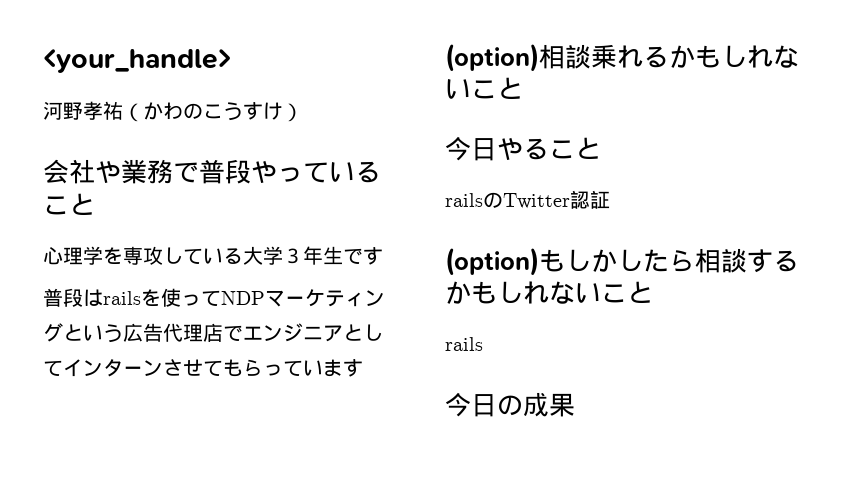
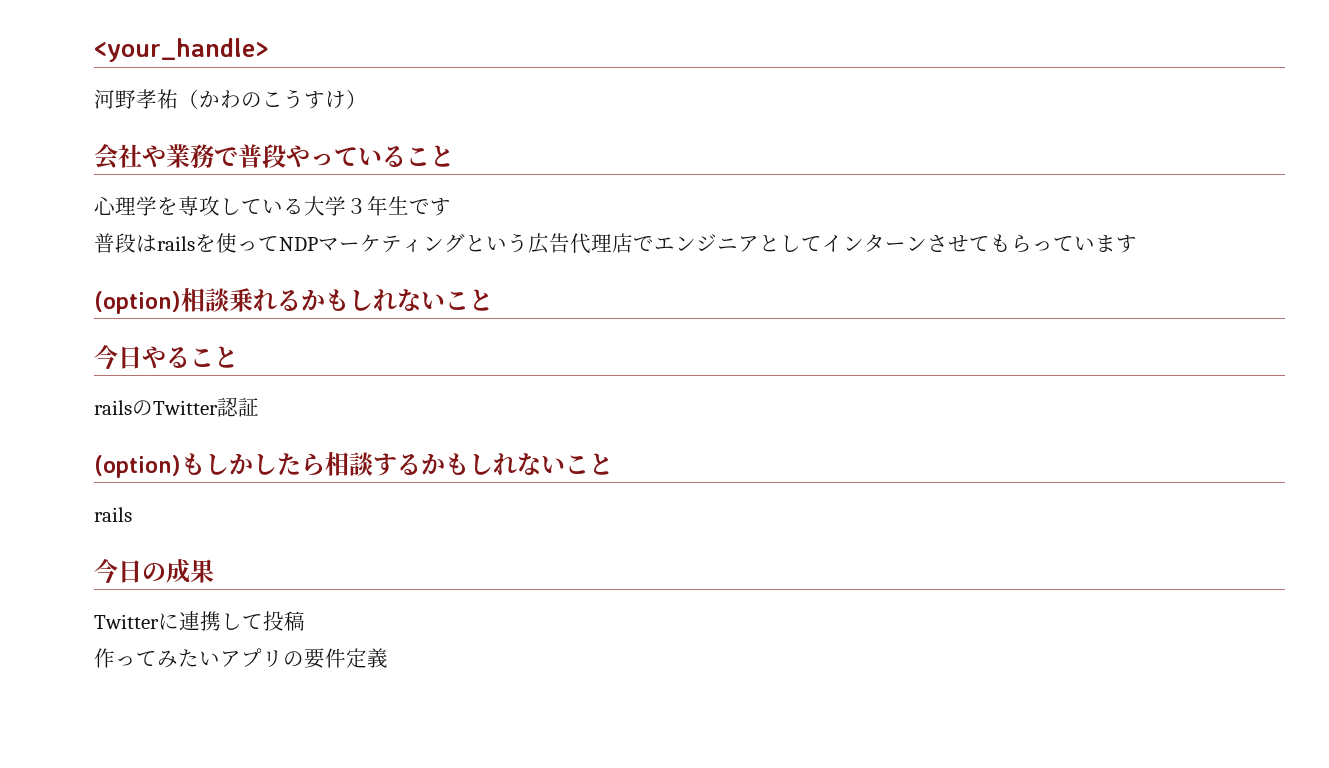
+ Twitterに連携して投稿
+ 作ってみたいアプリの要件定義

